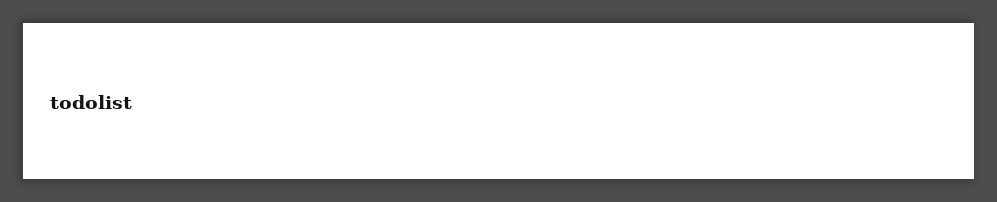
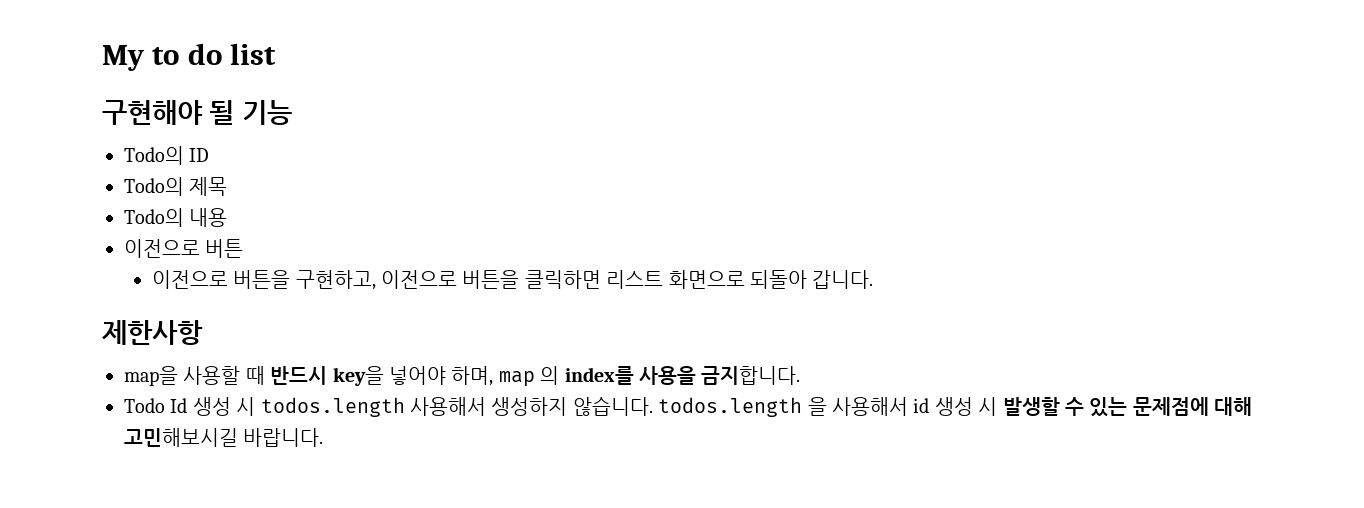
- todolist
+ My to do list
+ 구현해야 될 기능
+ Todo의 ID
+ Todo의 제목
+ Todo의 내용
+ 이전으로 버튼
+ 이전으로 버튼을 구현하고, 이전으로 버튼을 클릭하면 리스트 화면으로 되돌아 갑니다.
+ 제한사항
+ map을 사용할 때 반드시 key을 넣어야 하며, map 의 index를 사용을 금지합니다.
+ Todo Id 생성 시 todos.length 사용해서 생성하지 않습니다. todos.length 을 사용해서 id 생성 시 발생할 수 있는 문제점에 대해 고민해보시길 바랍니다.

